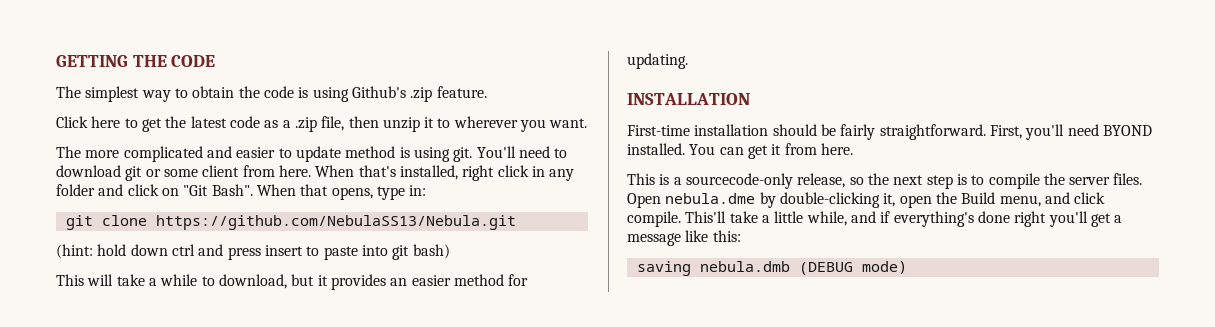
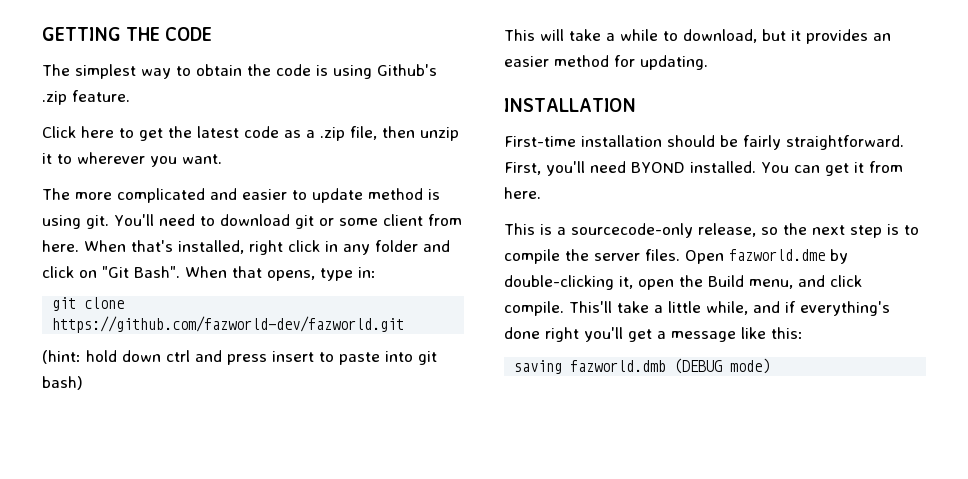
- git clone https://github.com/NebulaSS13/Nebula.git
+ git clone https://github.com/fazworld-dev/fazworld.git
- Open nebula.dme by double-clicking it, open the Build menu, and click compile.
+ Open fazworld.dme by double-clicking it, open the Build menu, and click compile.
- saving nebula.dmb (DEBUG mode)
+ saving fazworld.dmb (DEBUG mode)

